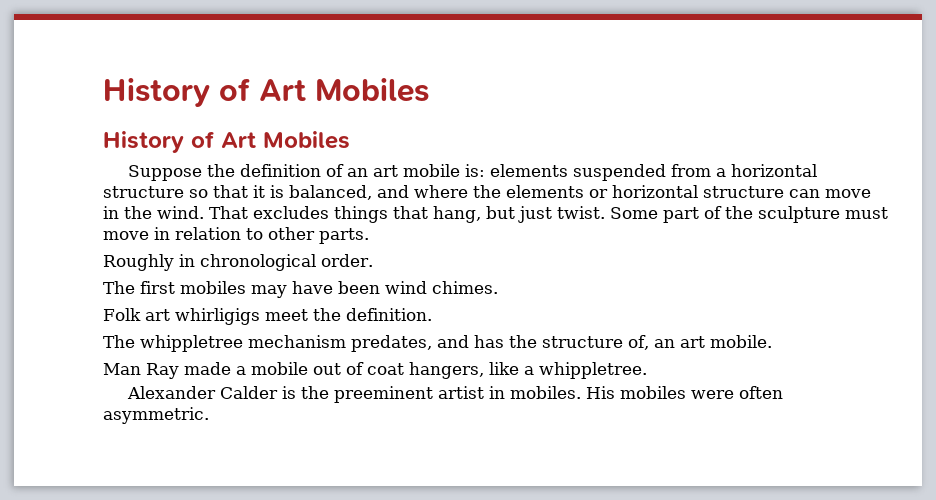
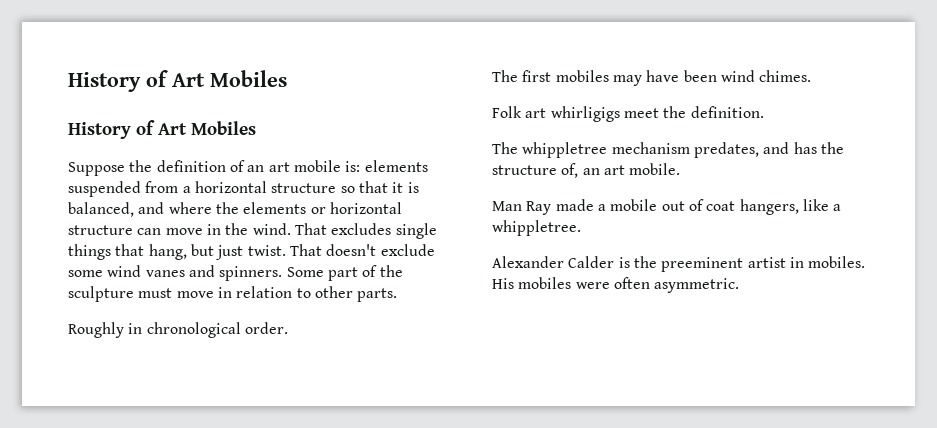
- That excludes things that hang, but just twist.
+ That excludes single things that hang, but just twist.
+ That doesn't exclude some wind vanes and spinners.

